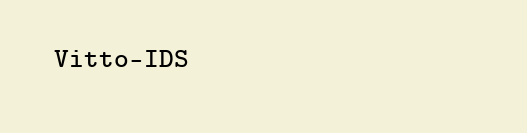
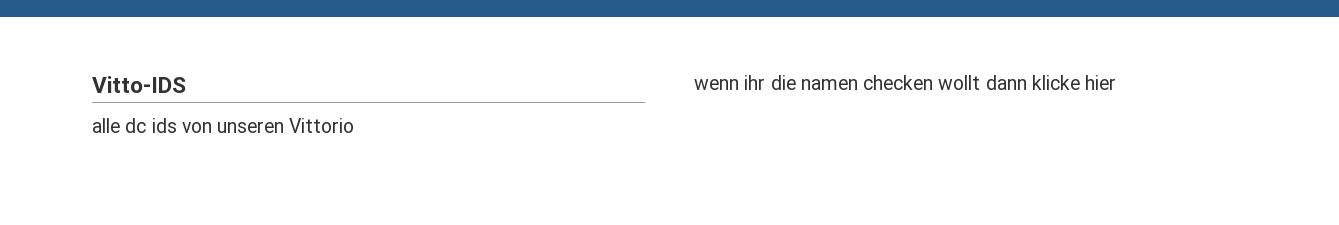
+ alle dc ids von unseren Vittorio
+ wenn ihr die namen checken wollt dann klicke hier

